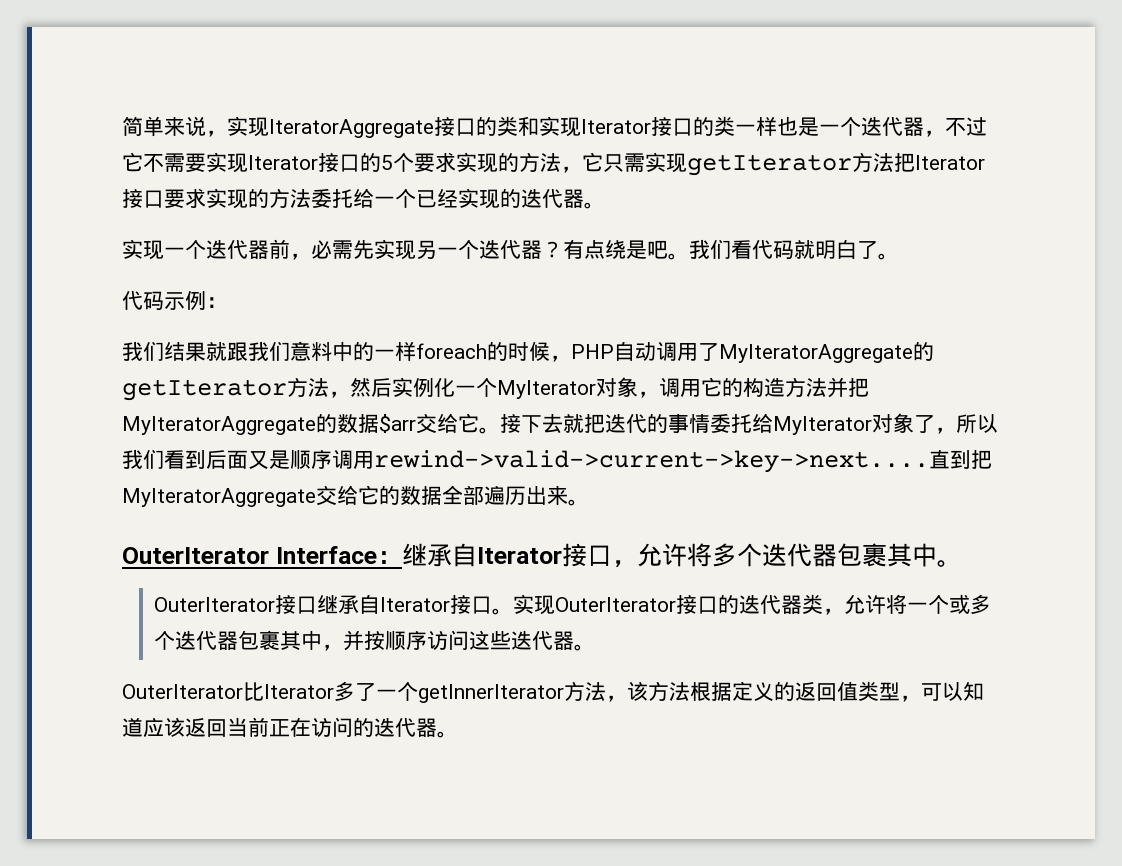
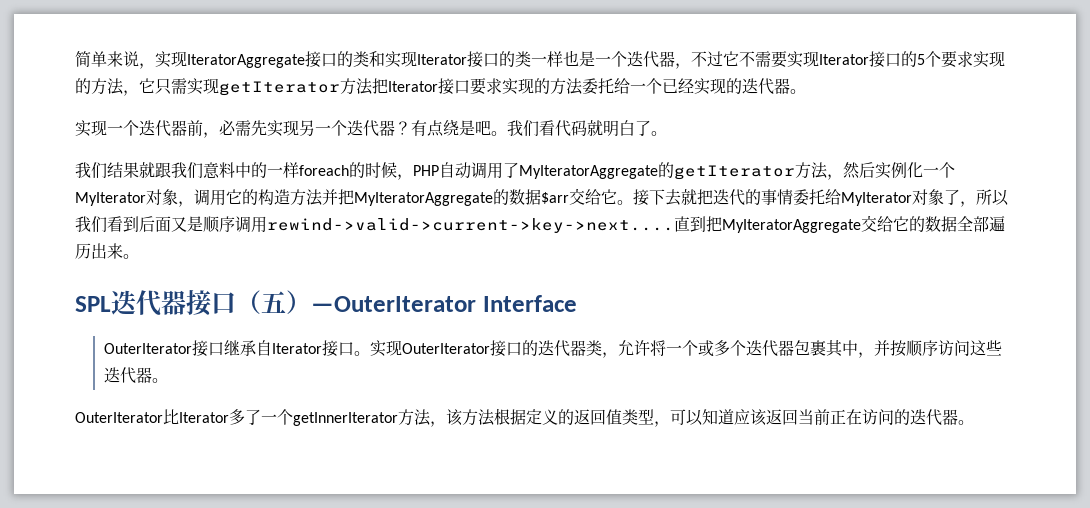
- 代码示例：
- OuterIterator Interface：继承自Iterator接口，允许将多个迭代器包裹其中。
+ SPL迭代器接口（五）—OuterIterator Interface

